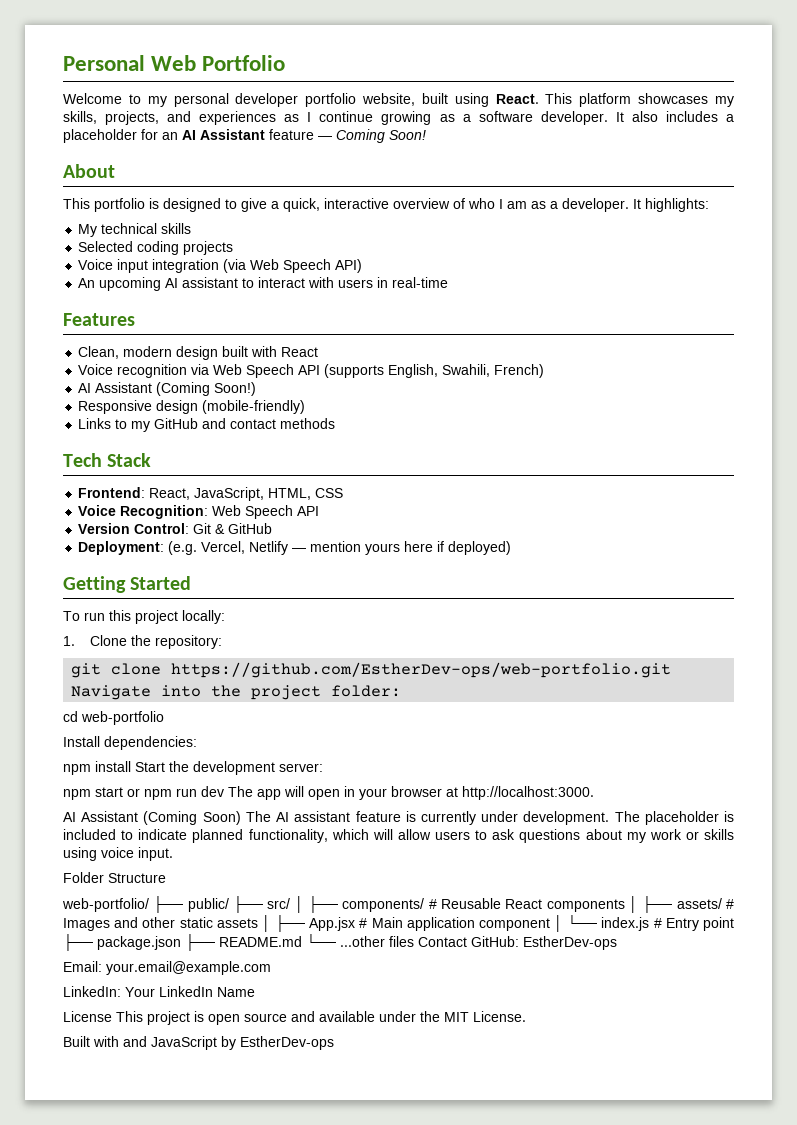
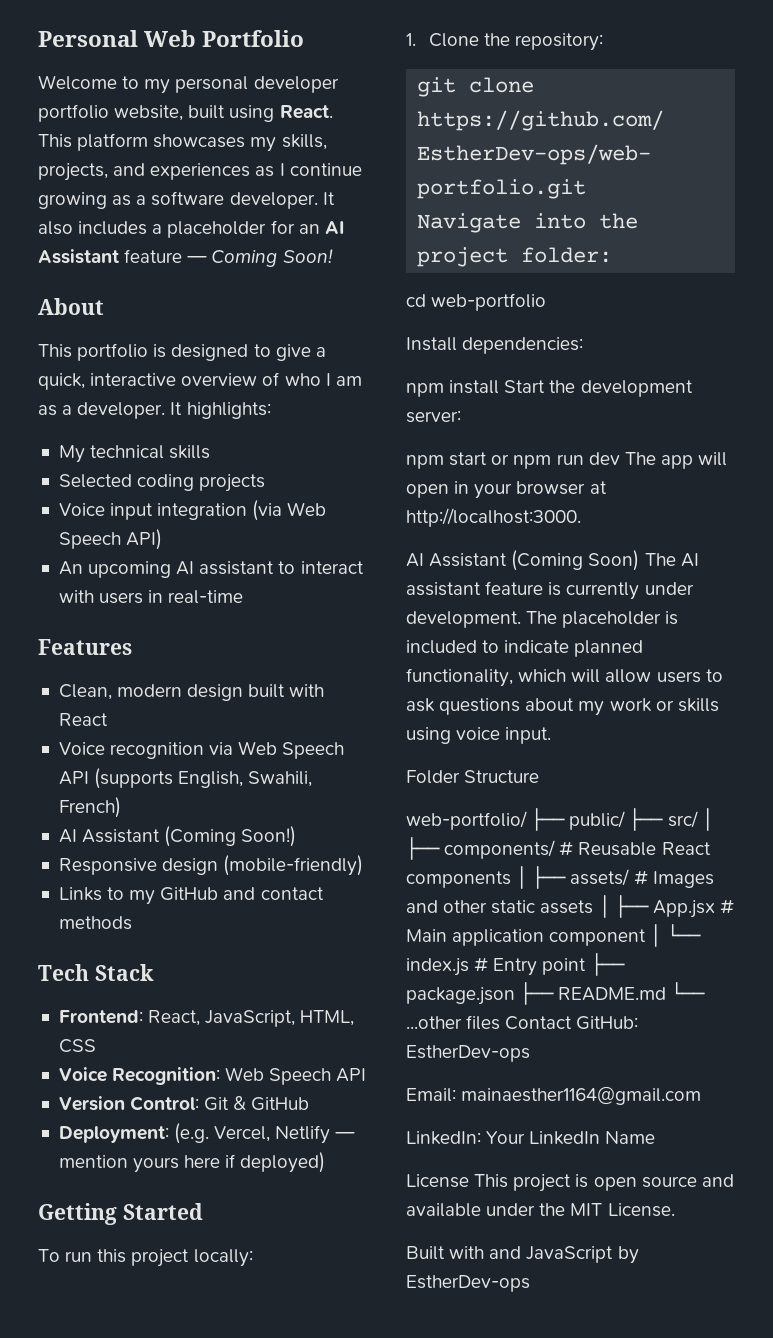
- Email: your.email@example.com
+ Email: mainaesther1164@gmail.com

